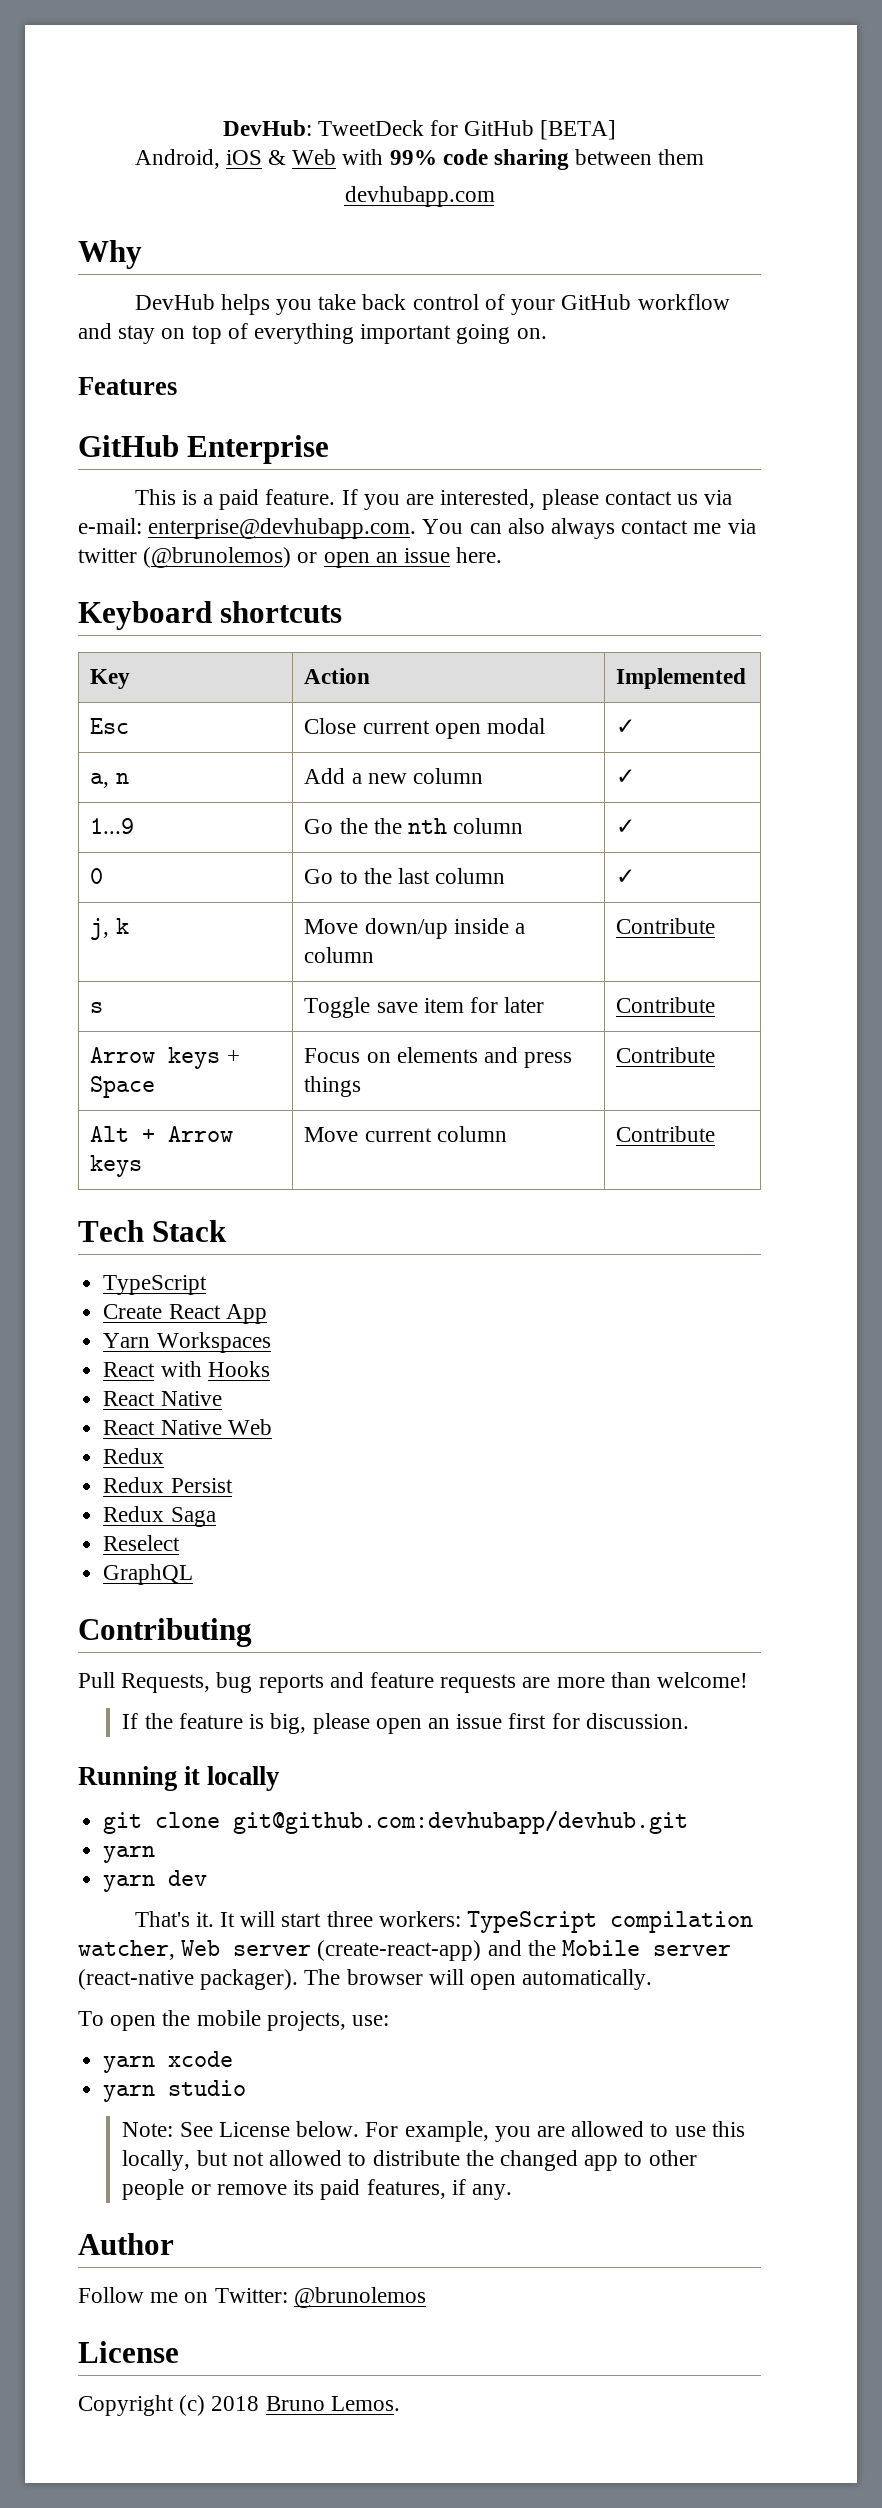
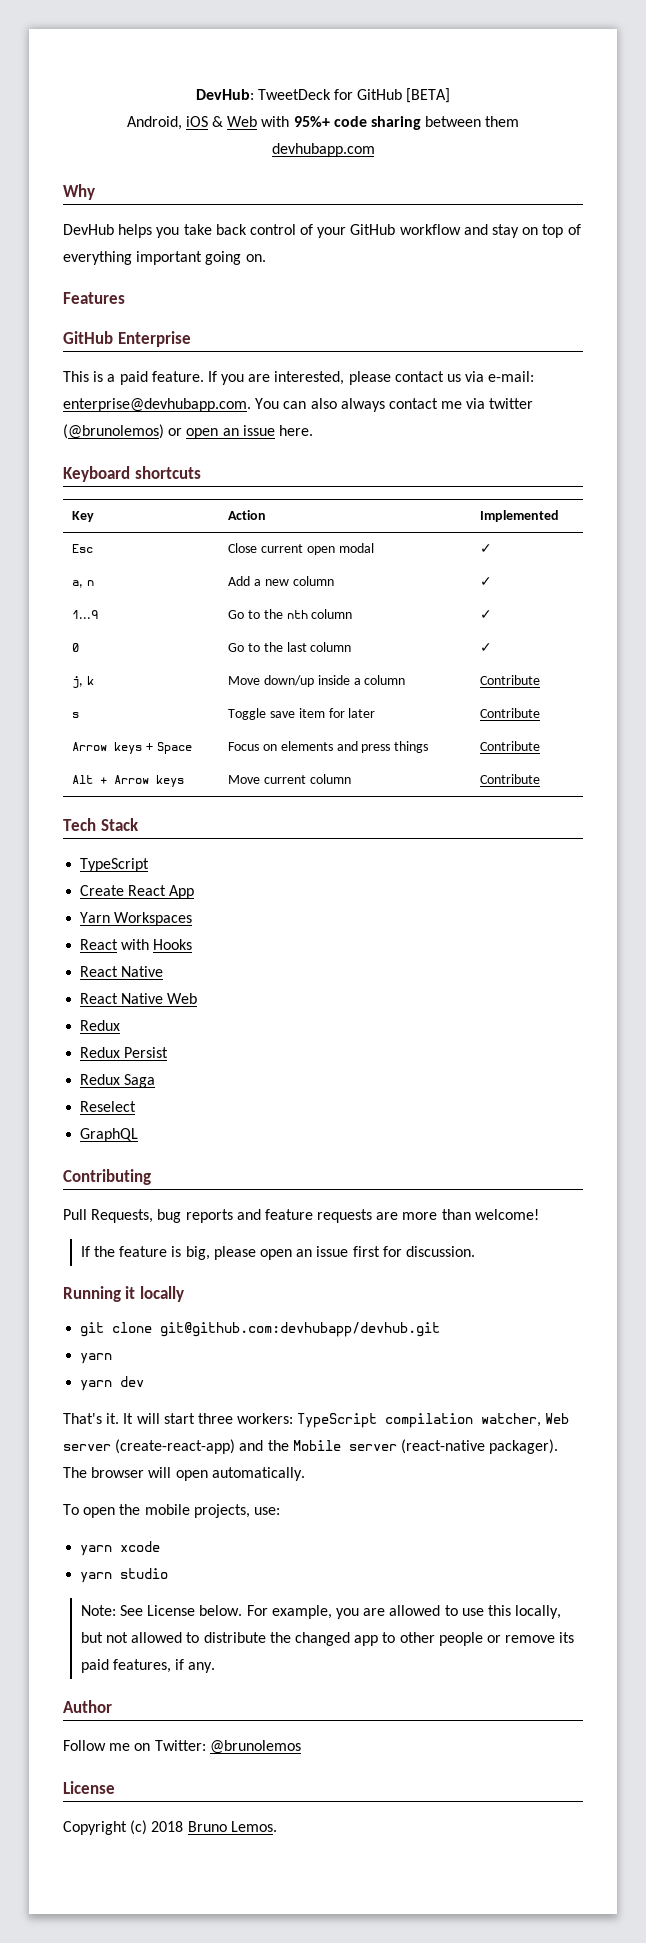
- Android, iOS & Web with 99% code sharing between them
+ Android, iOS & Web with 95%+ code sharing between them
- 1...9 | Go the the nth column | ✓
+ 1...9 | Go to the nth column | ✓

